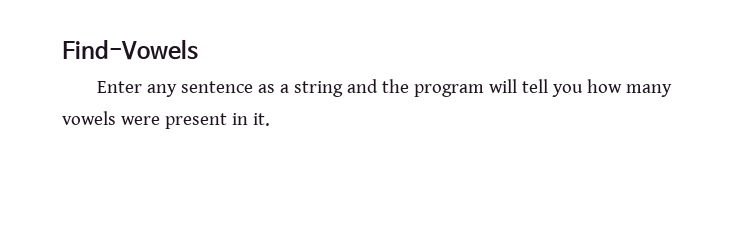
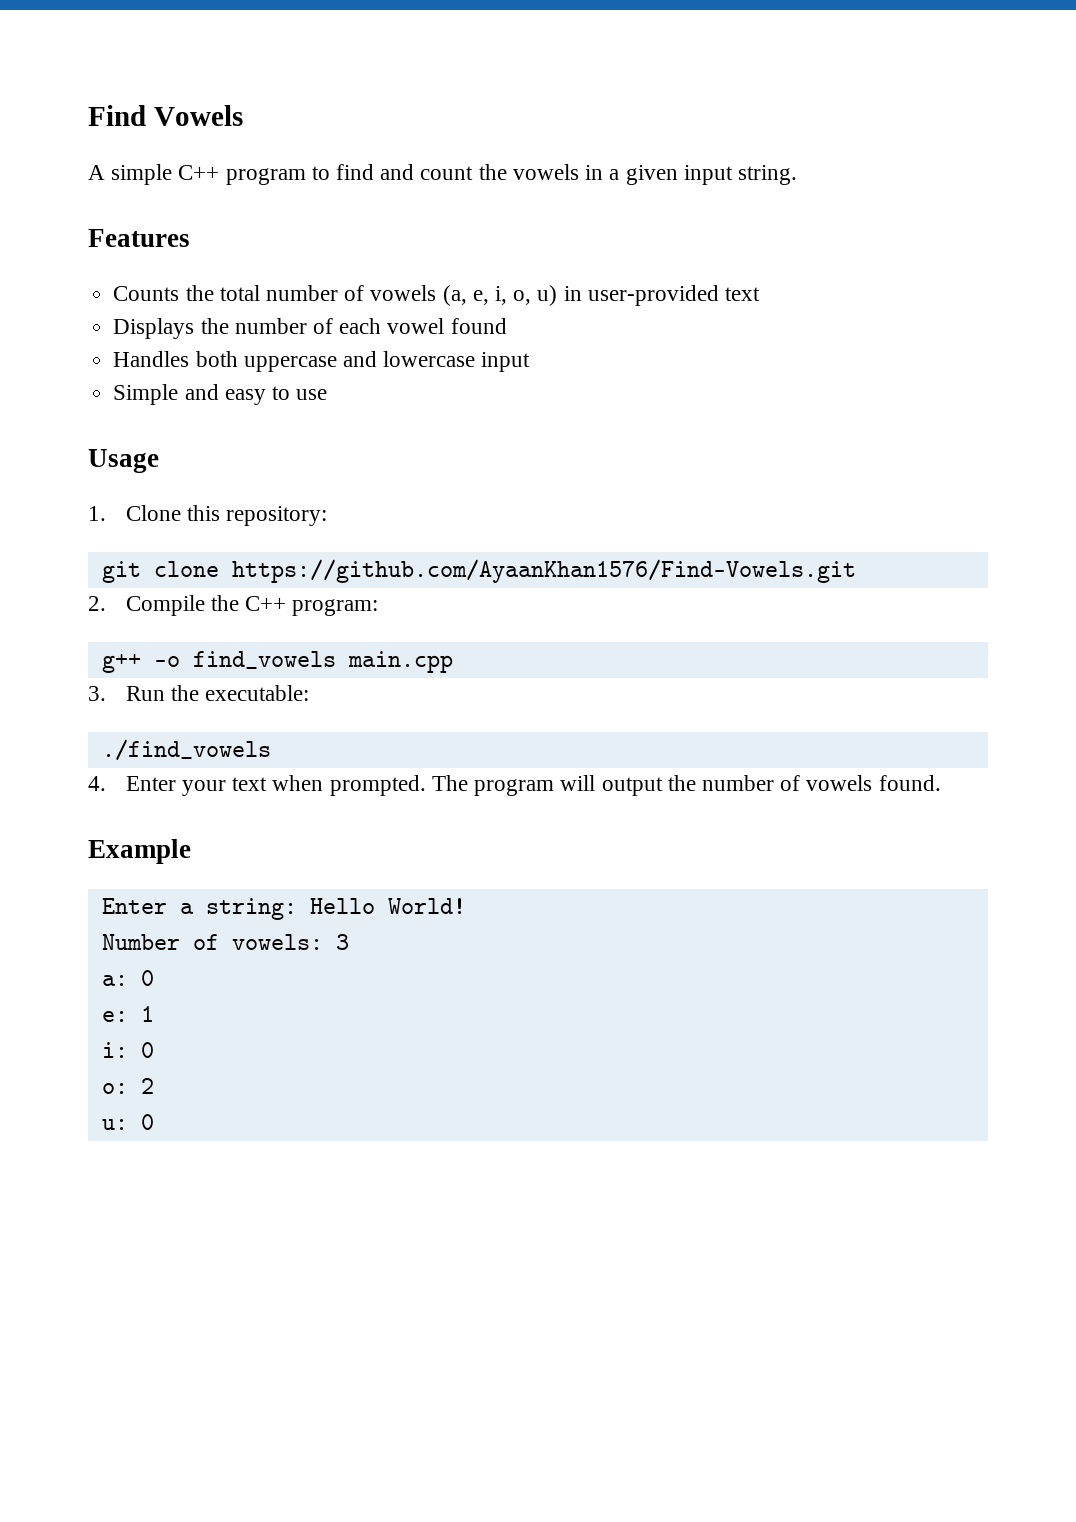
- Find-Vowels
- Enter any sentence as a string and the program will tell you how many vowels were present in it.
+ Find Vowels
+ A simple C++ program to find and count the vowels in a given input string.
+ Features
+ Counts the total number of vowels (a, e, i, o, u) in user-provided text
+ Displays the number of each vowel found
+ Handles both uppercase and lowercase input
+ Simple and easy to use
+ Usage
+ 1. Clone this repository:
+ git clone https://github.com/AyaanKhan1576/Find-Vowels.git
+ 2. Compile the C++ program:
+ g++ -o find_vowels main.cpp
+ 3. Run the executable:
+ ./find_vowels
+ 4. Enter your text when prompted. The program will output the number of vowels found.
+ Example
+ Enter a string: Hello World!
+ Number of vowels: 3
+ a: 0
+ e: 1
+ i: 0
+ o: 2
+ u: 0

